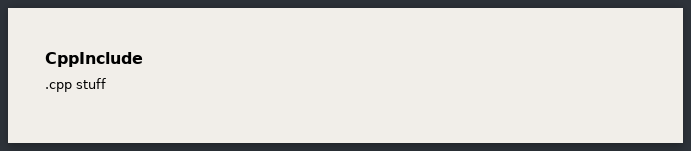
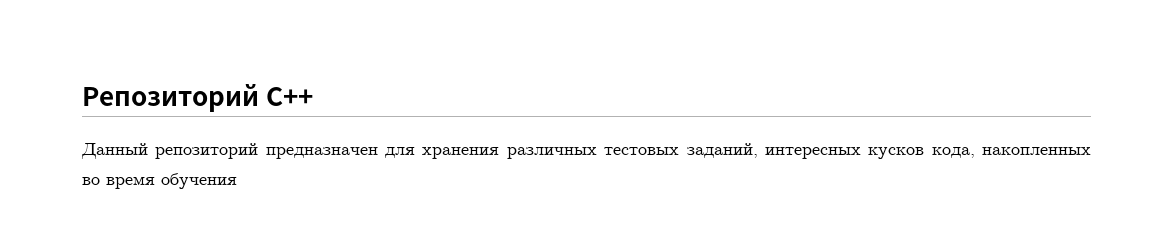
- CppInclude
- .cpp stuff
+ Репозиторий C++
+ Данный репозиторий предназначен для хранения различных тестовых заданий, интересных кусков кода, накопленных во время обучения

